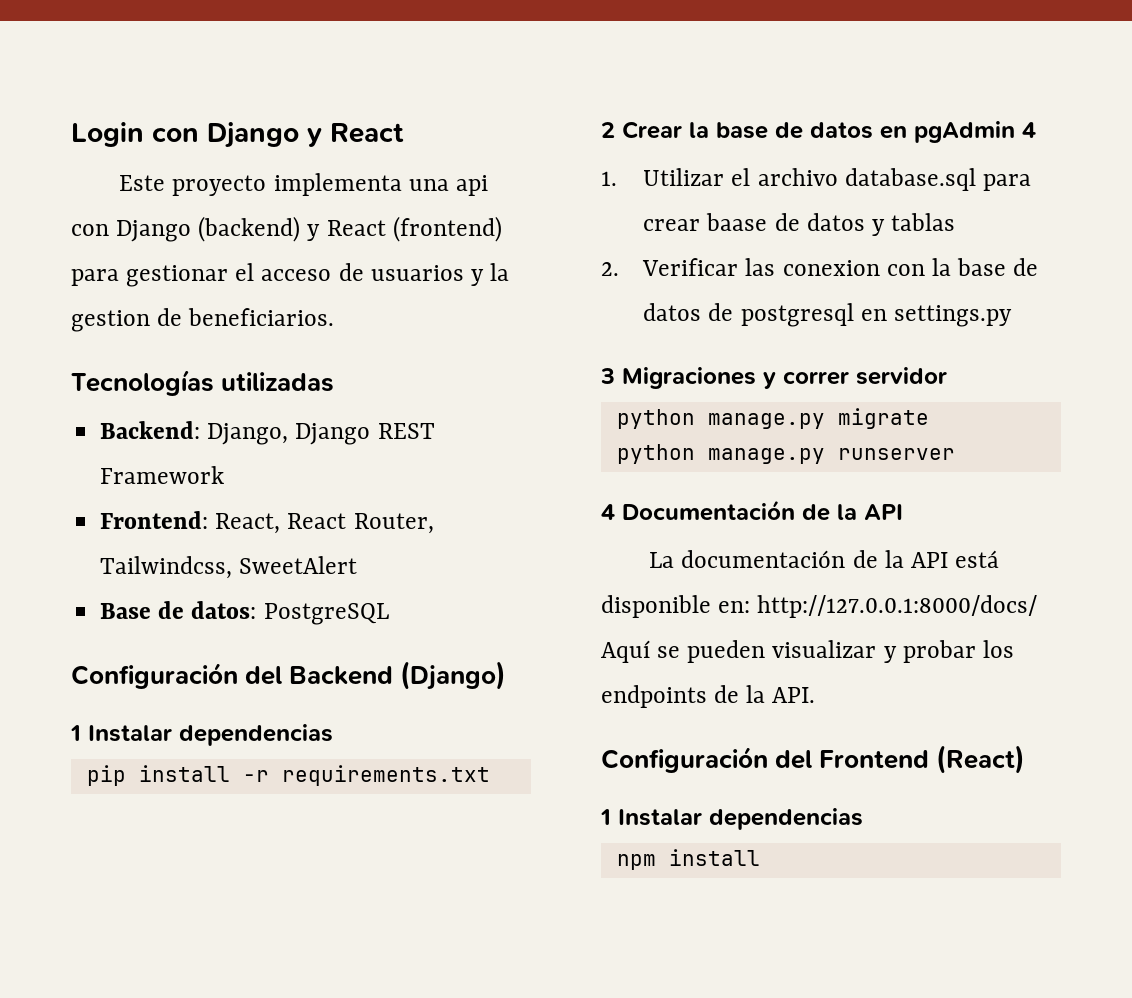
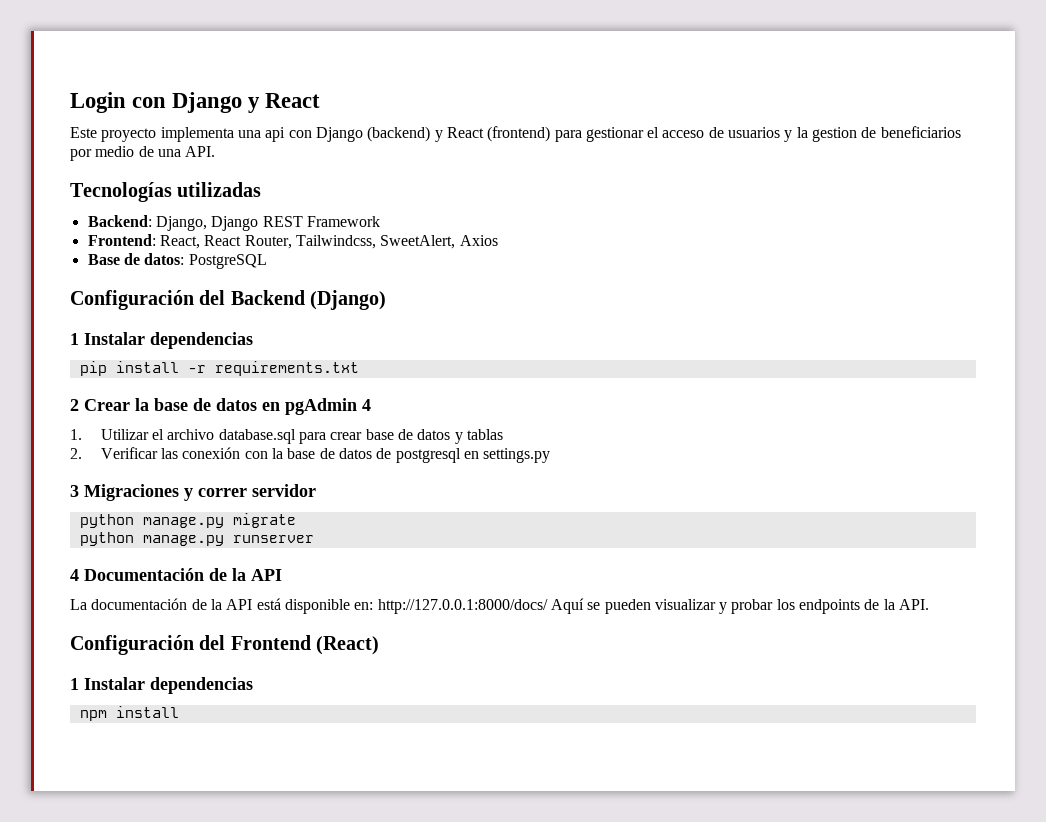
- Este proyecto implementa una api con Django (backend) y React (frontend) para gestionar el acceso de usuarios y la gestion de beneficiarios.
+ Este proyecto implementa una api con Django (backend) y React (frontend) para gestionar el acceso de usuarios y la gestion de beneficiarios por medio de una API.
- Frontend: React, React Router, Tailwindcss, SweetAlert
+ Frontend: React, React Router, Tailwindcss, SweetAlert, Axios
- 1. Utilizar el archivo database.sql para crear baase de datos y tablas
+ 1. Utilizar el archivo database.sql para crear base de datos y tablas
- 2. Verificar las conexion con la base de datos de postgresql en settings.py
+ 2. Verificar las conexión con la base de datos de postgresql en settings.py

